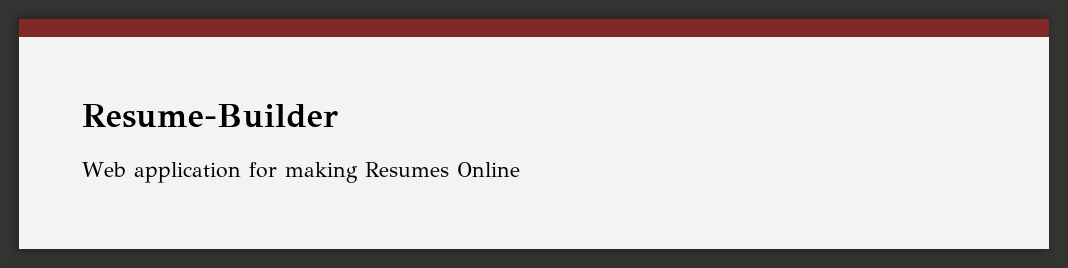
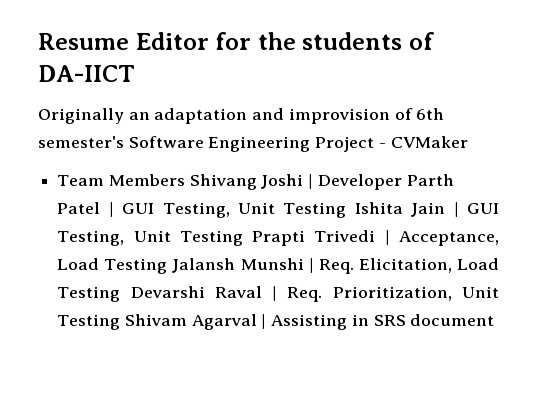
- Resume-Builder
- Web application for making Resumes Online
+ Resume Editor for the students of DA-IICT
+ Originally an adaptation and improvision of 6th semester's Software Engineering Project - CVMaker
+ Team Members Shivang Joshi | Developer Parth Patel | GUI Testing, Unit Testing Ishita Jain | GUI Testing, Unit Testing Prapti Trivedi | Acceptance, Load Testing Jalansh Munshi | Req. Elicitation, Load Testing Devarshi Raval | Req. Prioritization, Unit Testing Shivam Agarval | Assisting in SRS document

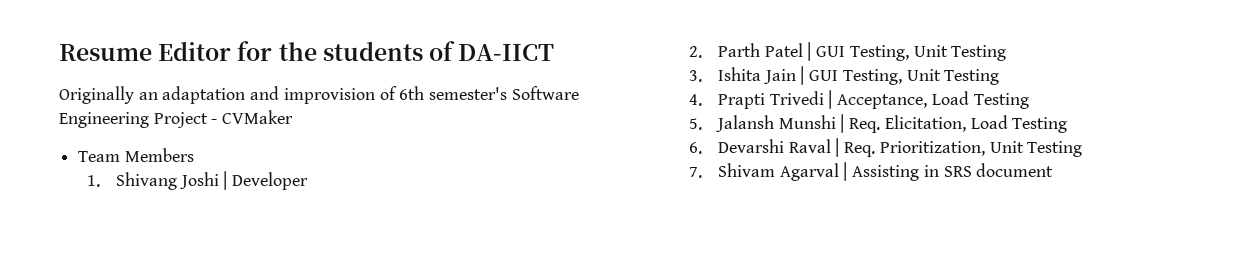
- Team Members Shivang Joshi | Developer Parth Patel | GUI Testing, Unit Testing Ishita Jain | GUI Testing, Unit Testing Prapti Trivedi | Acceptance, Load Testing Jalansh Munshi | Req. Elicitation, Load Testing Devarshi Raval | Req. Prioritization, Unit Testing Shivam Agarval | Assisting in SRS document
+ Team Members
+ 1. Shivang Joshi | Developer
+ 2. Parth Patel | GUI Testing, Unit Testing
+ 3. Ishita Jain | GUI Testing, Unit Testing
+ 4. Prapti Trivedi | Acceptance, Load Testing
+ 5. Jalansh Munshi | Req. Elicitation, Load Testing
+ 6. Devarshi Raval | Req. Prioritization, Unit Testing
+ 7. Shivam Agarval | Assisting in SRS document

